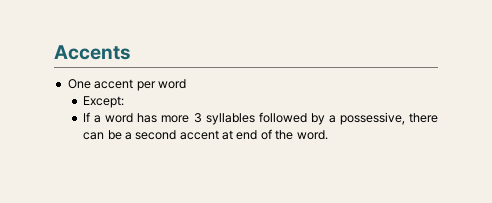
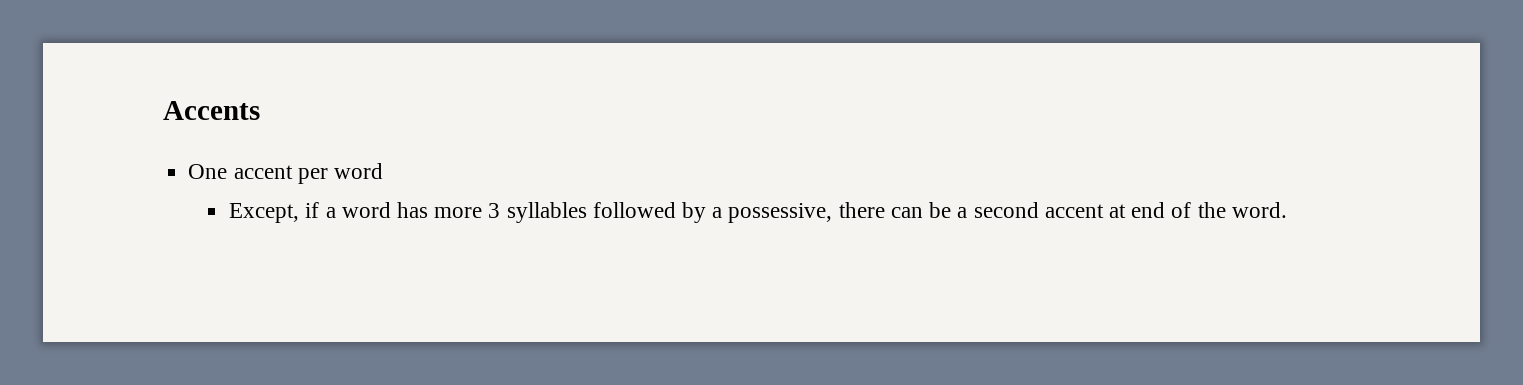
- Except:
- If a word has more 3 syllables followed by a possessive, there can be a second accent at end of the word.
+ Except, if a word has more 3 syllables followed by a possessive, there can be a second accent at end of the word.

